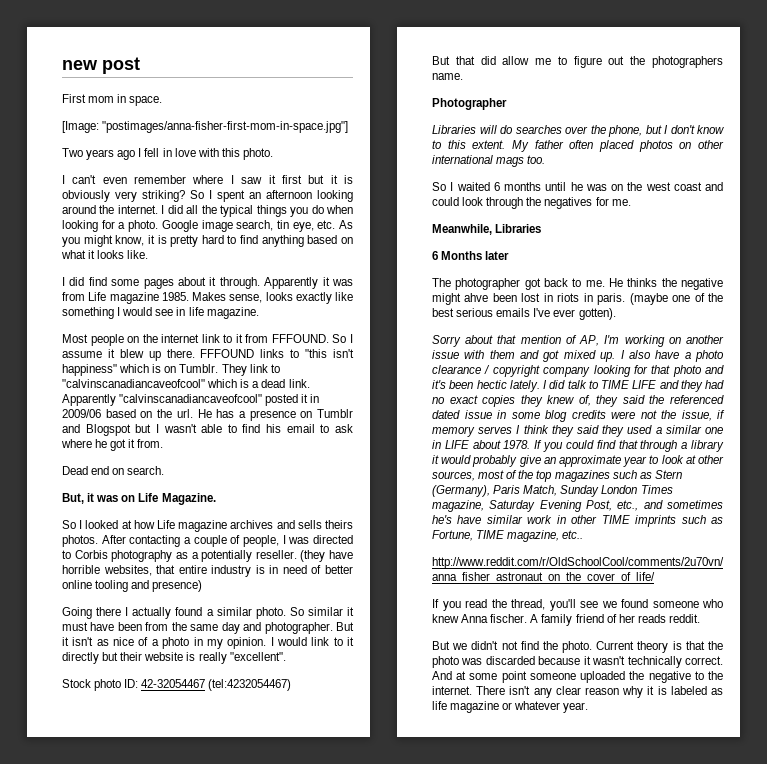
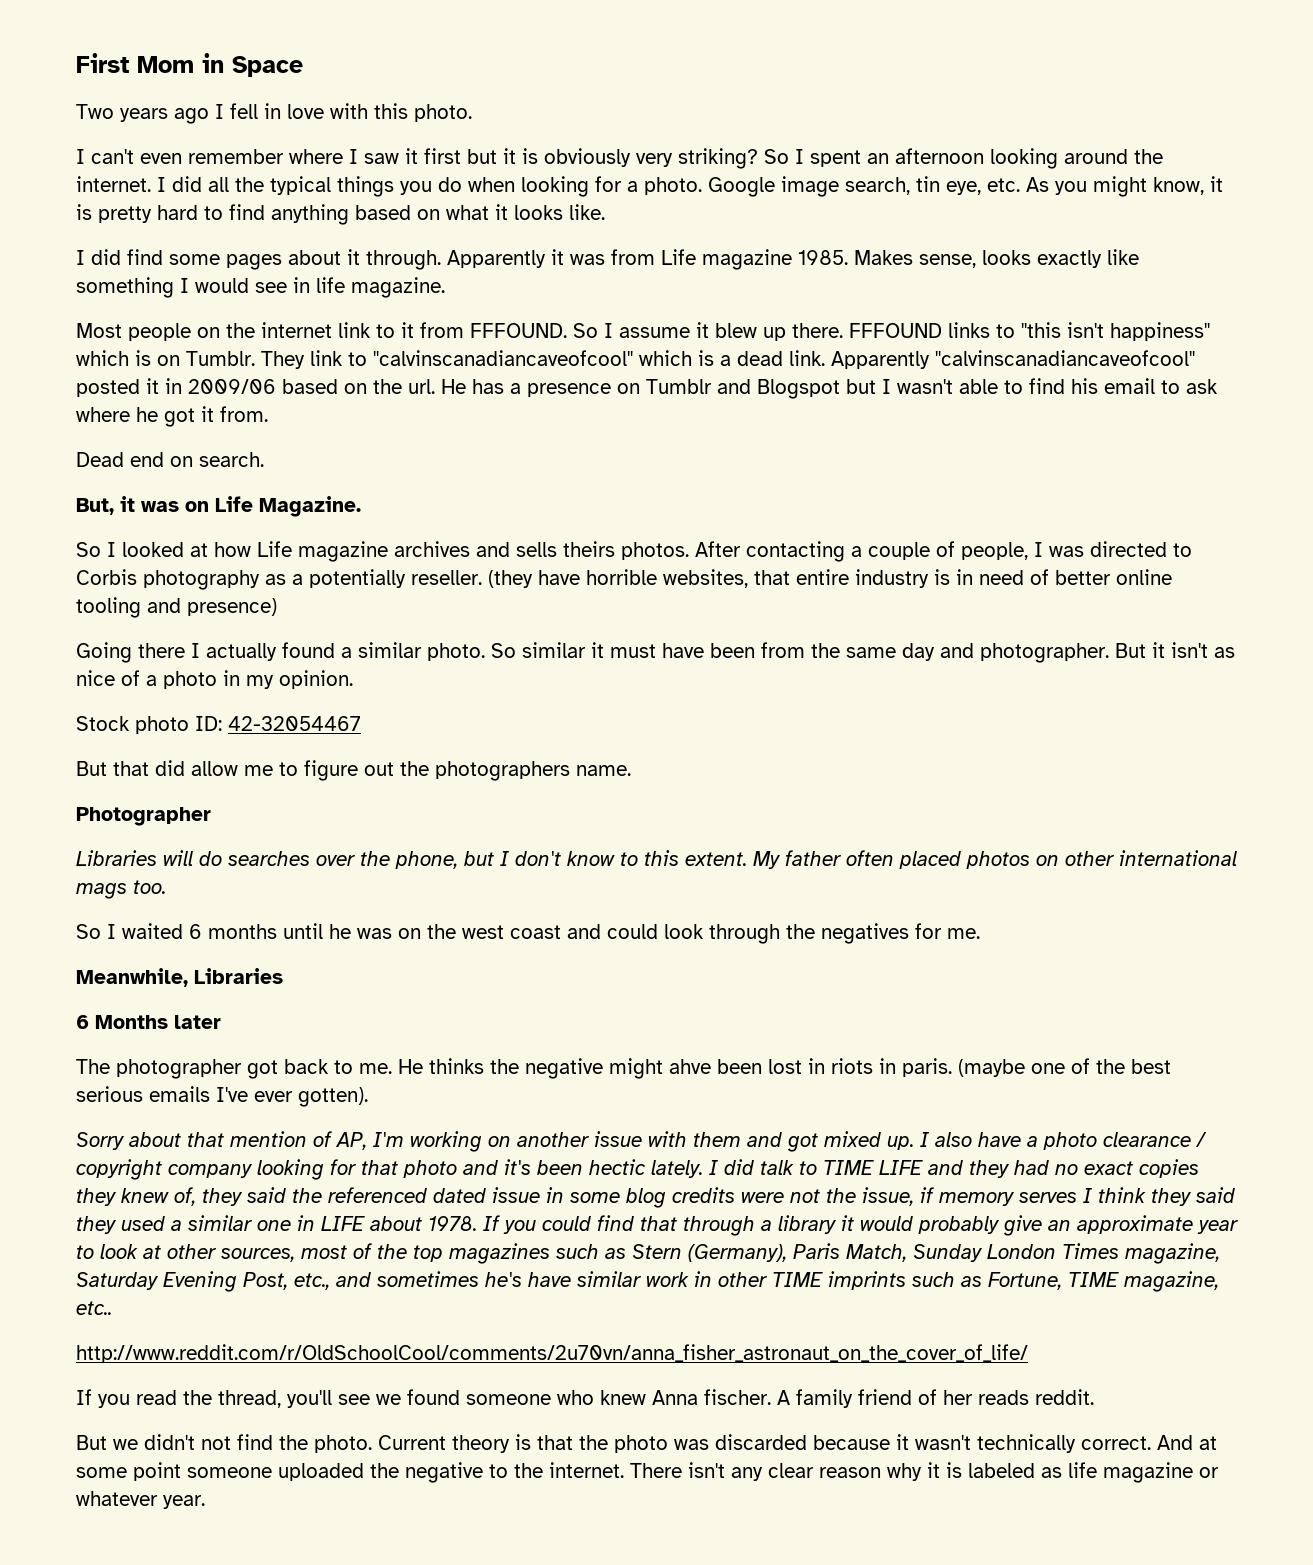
- new post
- First mom in space.
- [Image: "postimages/anna-fisher-first-mom-in-space.jpg"]
+ First Mom in Space
- I would link to it directly but their website is really "excellent".
- Stock photo ID: 42-32054467 (tel:4232054467)
+ Stock photo ID: 42-32054467

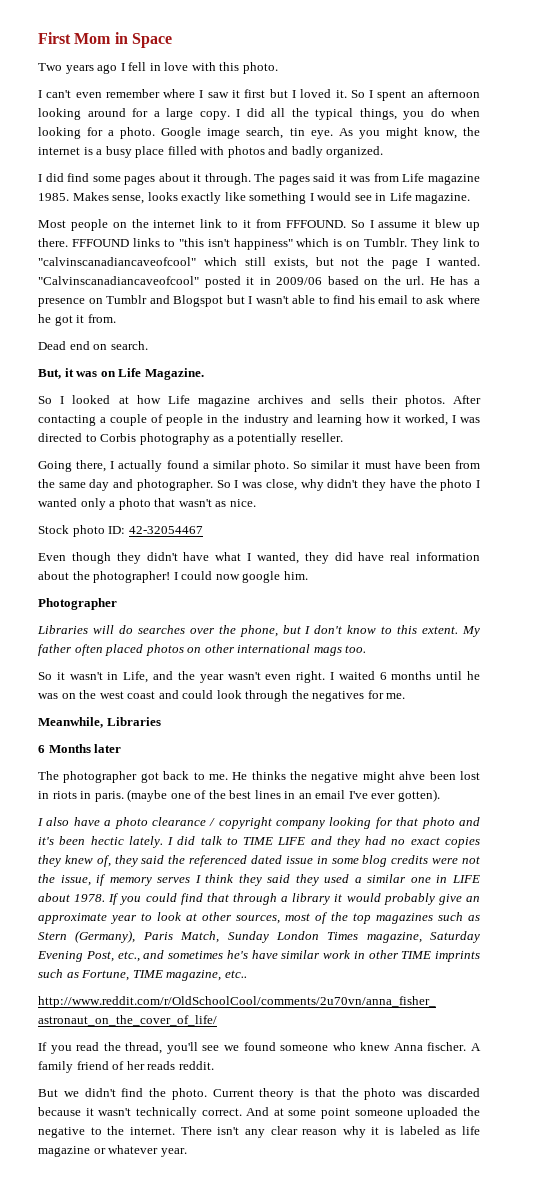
- I can't even remember where I saw it first but it is obviously very striking?
+ I can't even remember where I saw it first but I loved it.
- So I spent an afternoon looking around the internet.
+ So I spent an afternoon looking around for a large copy.
- I did all the typical things you do when looking for a photo.
+ I did all the typical things, you do when looking for a photo.
- Google image search, tin eye, etc. As you might know, it is pretty hard to find anything based on what it looks like.
+ Google image search, tin eye. As you might know, the internet is a busy place filled with photos and badly organized.
- Apparently it was from Life magazine 1985.
+ The pages said it was from Life magazine 1985.
- Makes sense, looks exactly like something I would see in life magazine.
+ Makes sense, looks exactly like something I would see in Life magazine.
- They link to "calvinscanadiancaveofcool" which is a dead link. Apparently "calvinscanadiancaveofcool" posted it in 2009/06 based on the url.
+ They link to "calvinscanadiancaveofcool" which still exists, but not the page I wanted. "Calvinscanadiancaveofcool" posted it in 2009/06 based on the url.
- So I looked at how Life magazine archives and sells theirs photos.
+ So I looked at how Life magazine archives and sells their photos.
- After contacting a couple of people, I was directed to Corbis photography as a potentially reseller. (they have horrible websites, that entire industry is in need of better online tooling and presence)
+ After contacting a couple of people in the industry and learning how it worked, I was directed to Corbis photography as a potentially reseller.
- Going there I actually found a similar photo.
+ Going there, I actually found a similar photo.
- But it isn't as nice of a photo in my opinion.
+ So I was close, why didn't they have the photo I wanted only a photo that wasn't as nice.
  Stock photo ID: 42-32054467
- But that did allow me to figure out the photographers name.
+ Even though they didn't have what I wanted, they did have real information about the photographer! I could now google him.
- So I waited 6 months until he was on the west coast and could look through the negatives for me.
+ So it wasn't in Life, and the year wasn't even right. I waited 6 months until he was on the west coast and could look through the negatives for me.
- (maybe one of the best serious emails I've ever gotten).
+ (maybe one of the best lines in an email I've ever gotten).
- Sorry about that mention of AP, I'm working on another issue with them and got mixed up.
- But we didn't not find the photo.
+ But we didn't find the photo.

